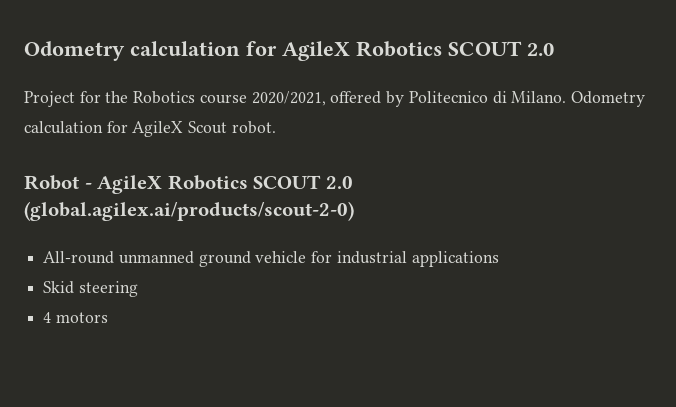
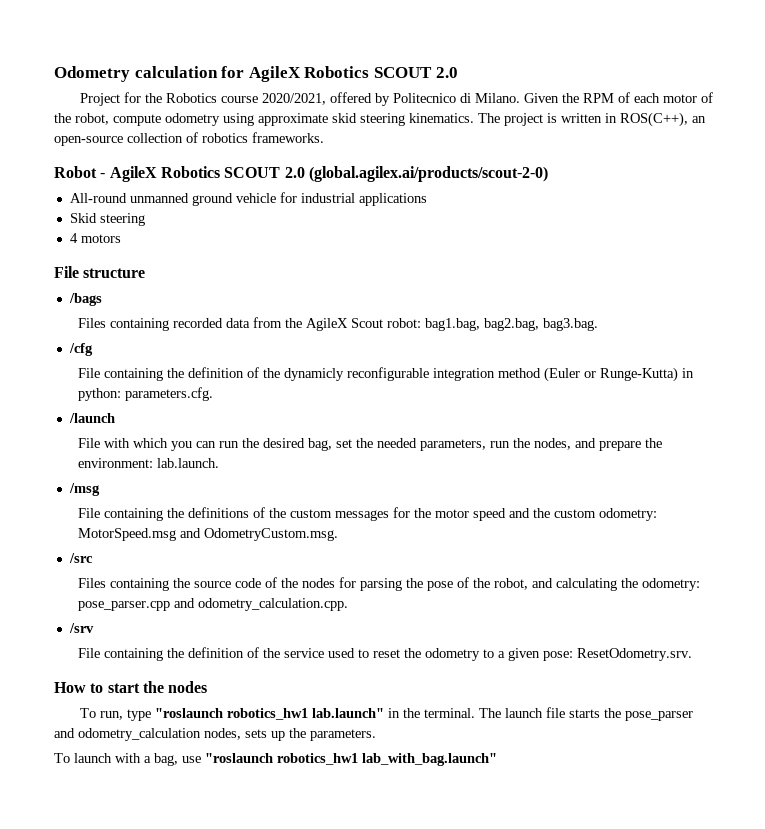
- Odometry calculation for AgileX Scout robot.
+ Given the RPM of each motor of the robot, compute odometry using approximate skid steering kinematics. The project is written in ROS(C++), an open-source collection of robotics frameworks.
+ File structure
+ /bags
+ Files containing recorded data from the AgileX Scout robot: bag1.bag, bag2.bag, bag3.bag.
+ /cfg
+ File containing the definition of the dynamicly reconfigurable integration method (Euler or Runge-Kutta) in python: parameters.cfg.
+ /launch
+ File with which you can run the desired bag, set the needed parameters, run the nodes, and prepare the environment: lab.launch.
+ /msg
+ File containing the definitions of the custom messages for the motor speed and the custom odometry: MotorSpeed.msg and OdometryCustom.msg.
+ /src
+ Files containing the source code of the nodes for parsing the pose of the robot, and calculating the odometry: pose_parser.cpp and odometry_calculation.cpp.
+ /srv
+ File containing the definition of the service used to reset the odometry to a given pose: ResetOdometry.srv.
+ How to start the nodes
+ To run, type "roslaunch robotics_hw1 lab.launch" in the terminal. The launch file starts the pose_parser and odometry_calculation nodes, sets up the parameters.
+ To launch with a bag, use "roslaunch robotics_hw1 lab_with_bag.launch"

